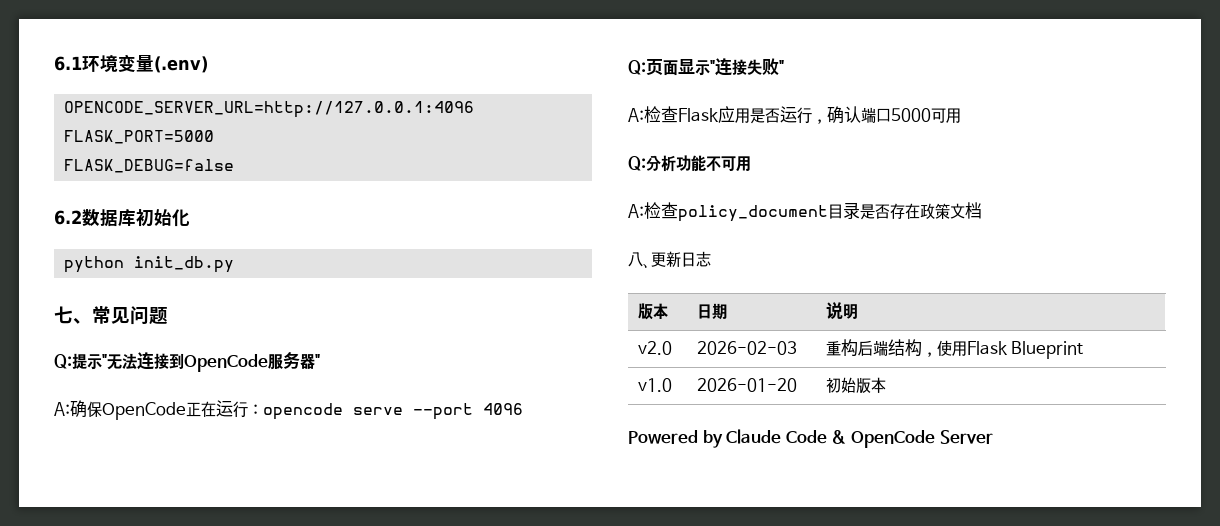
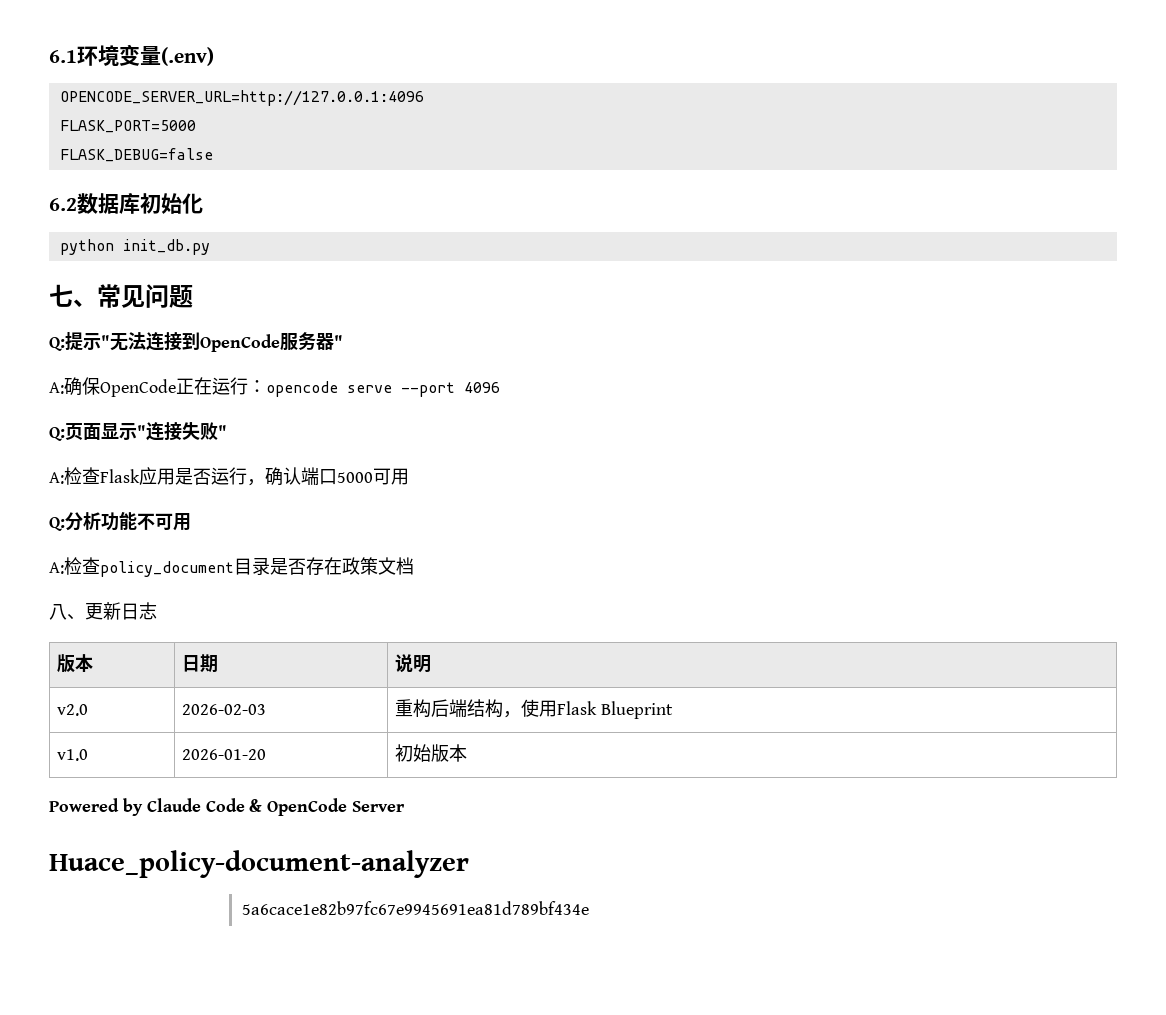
+ Huace_policy-document-analyzer
+ 5a6cace1e82b97fc67e9945691ea81d789bf434e

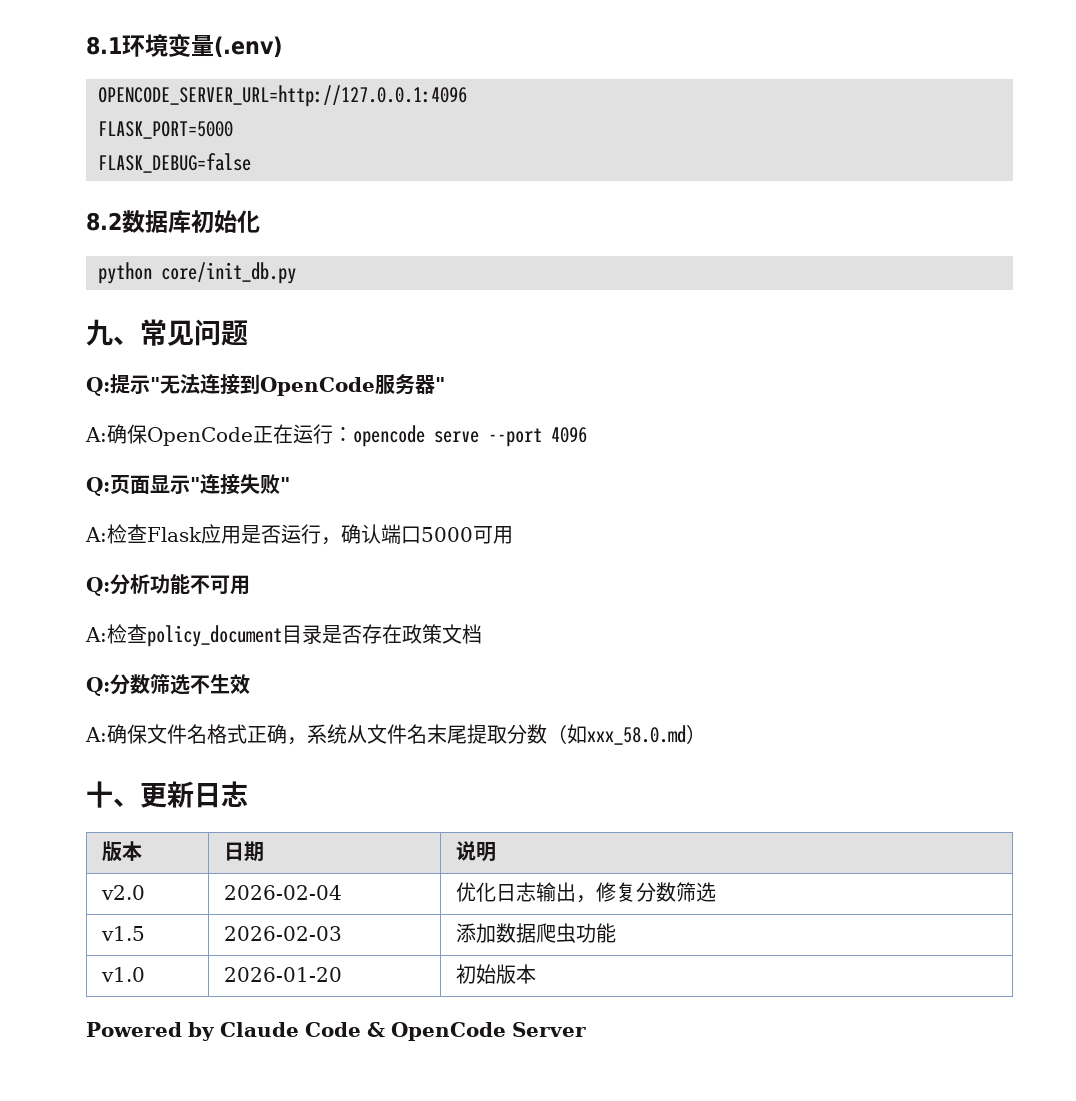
- 6.1环境变量(.env)
+ 8.1环境变量(.env)
- 6.2数据库初始化
+ 8.2数据库初始化
- python init_db.py
- 七、常见问题
+ python core/init_db.py
+ 九、常见问题
- 八、更新日志
+ Q:分数筛选不生效
+ A:确保文件名格式正确，系统从文件名末尾提取分数（如xxx_58.0.md）
+ 十、更新日志
- v2.0 | 2026-02-03 | 重构后端结构，使用Flask Blueprint
+ v2.0 | 2026-02-04 | 优化日志输出，修复分数筛选
+ v1.5 | 2026-02-03 | 添加数据爬虫功能
- Huace_policy-document-analyzer
- 5a6cace1e82b97fc67e9945691ea81d789bf434e

